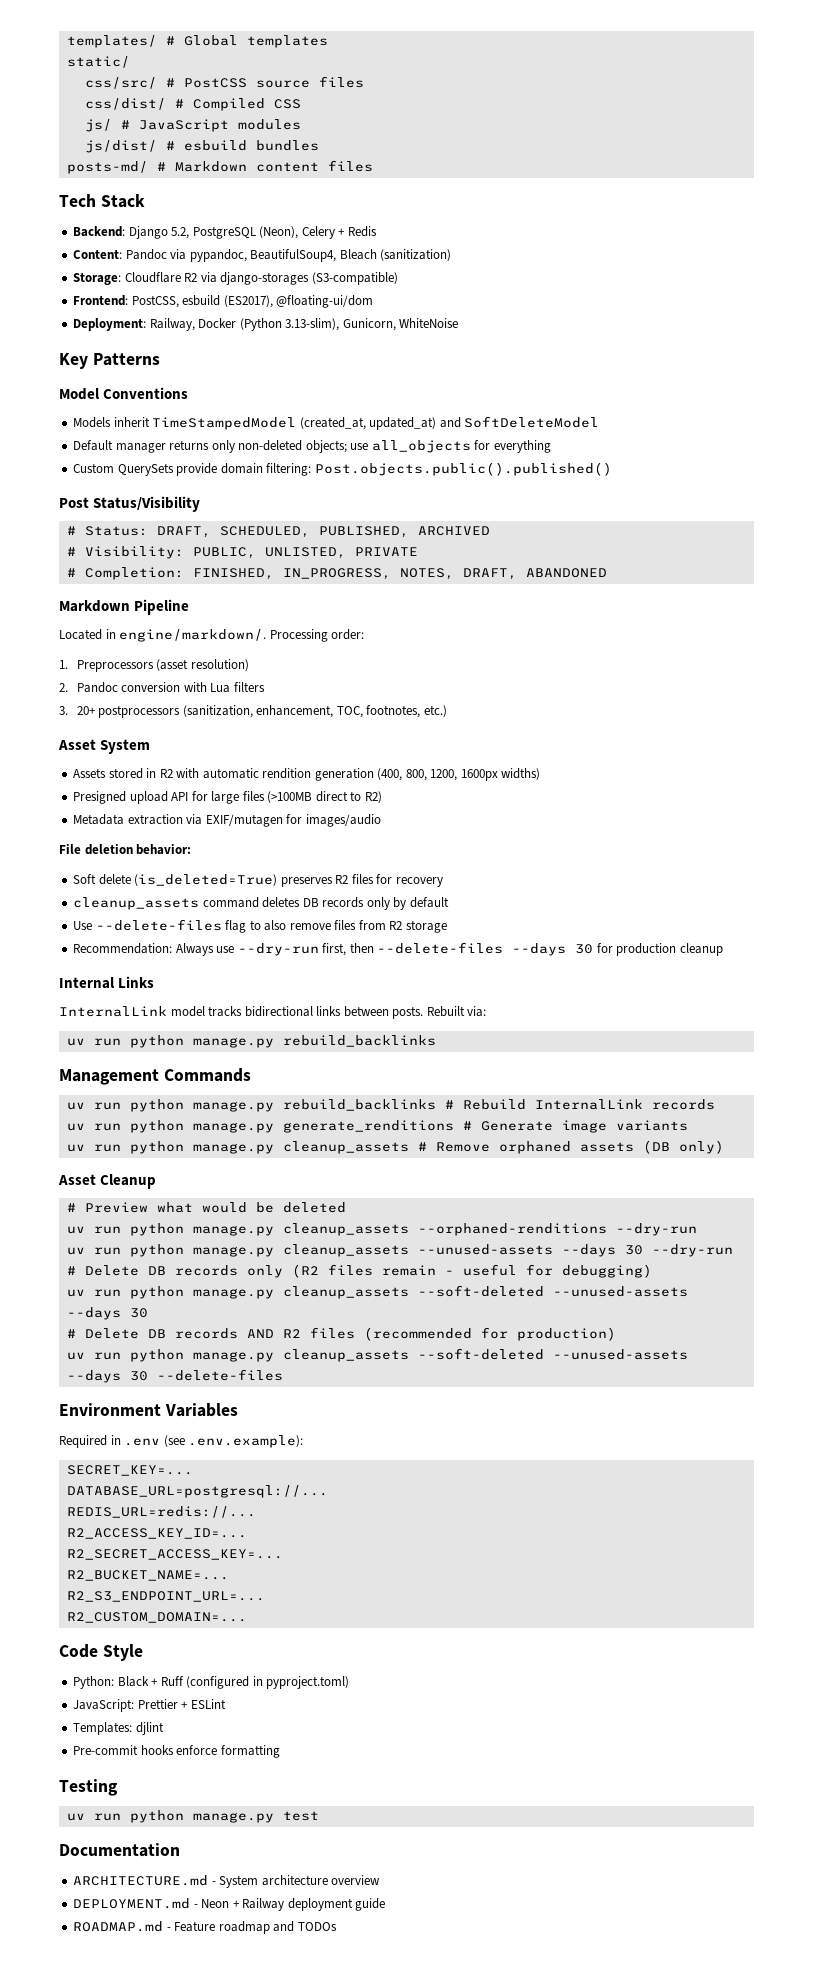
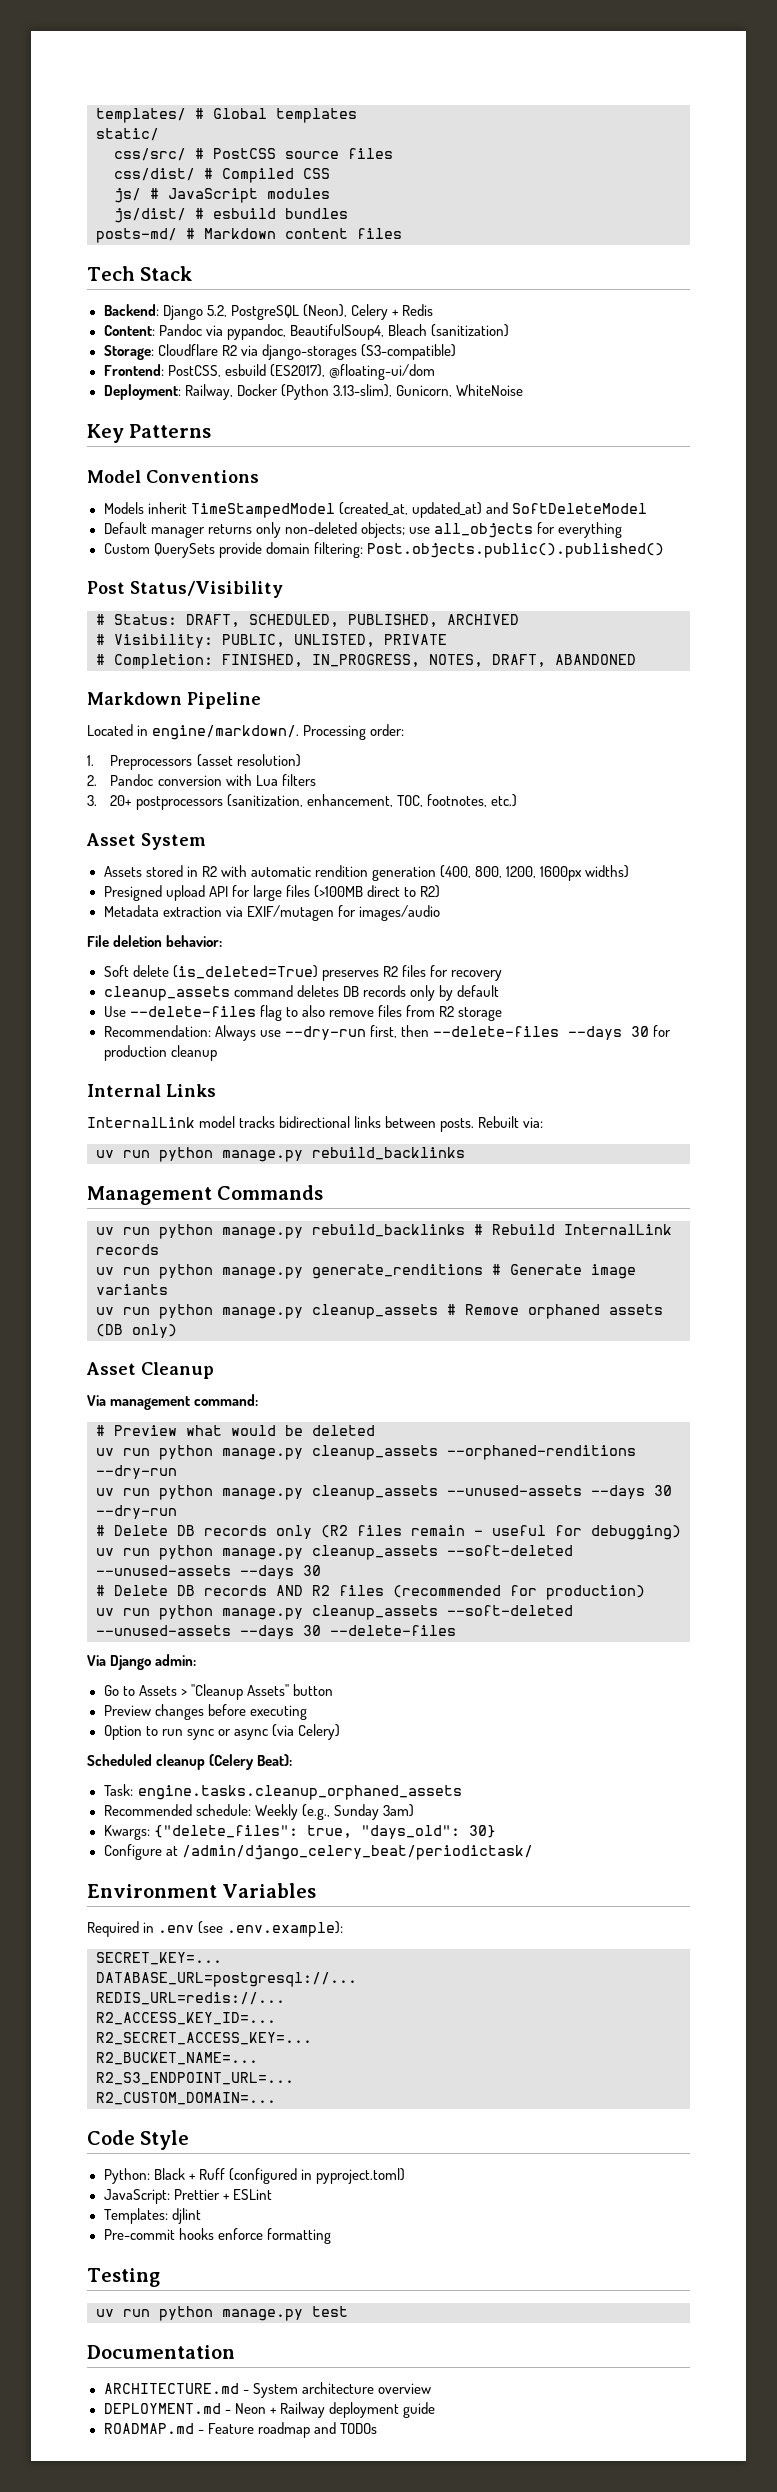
+ Via management command:
+ Via Django admin:
+ Go to Assets > "Cleanup Assets" button
+ Preview changes before executing
+ Option to run sync or async (via Celery)
+ Scheduled cleanup (Celery Beat):
+ Task: engine.tasks.cleanup_orphaned_assets
+ Recommended schedule: Weekly (e.g., Sunday 3am)
+ Kwargs: {"delete_files": true, "days_old": 30}
+ Configure at /admin/django_celery_beat/periodictask/

